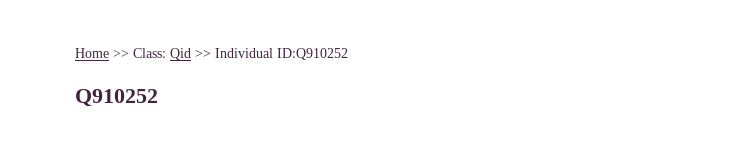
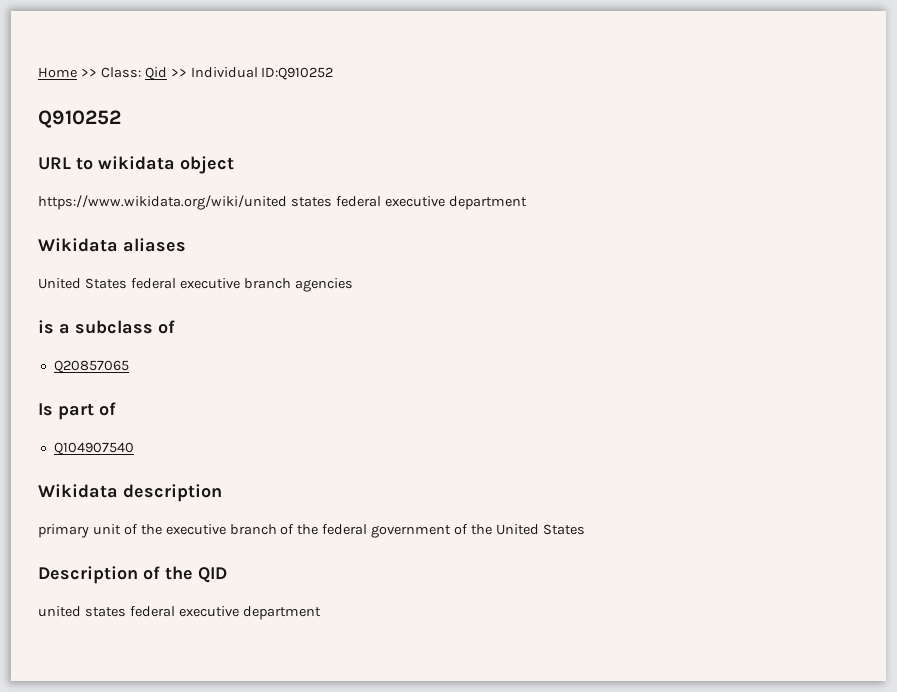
+ URL to wikidata object
+ https://www.wikidata.org/wiki/united states federal executive department
+ Wikidata aliases
+ United States federal executive branch agencies
+ is a subclass of
+ Q20857065
+ Is part of
+ Q104907540
+ Wikidata description
+ primary unit of the executive branch of the federal government of the United States
+ Description of the QID
+ united states federal executive department

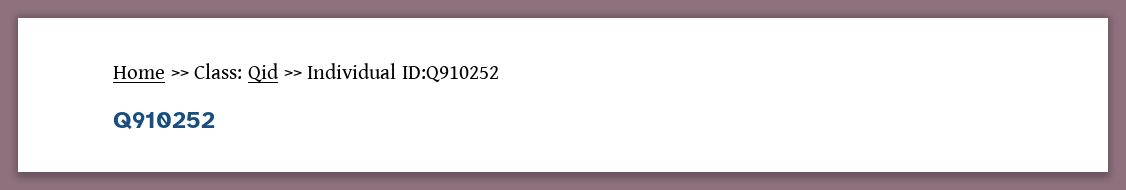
- URL to wikidata object
- https://www.wikidata.org/wiki/united states federal executive department
- Wikidata aliases
- United States federal executive branch agencies
- is a subclass of
- Q20857065
- Is part of
- Q104907540
- Wikidata description
- primary unit of the executive branch of the federal government of the United States
- Description of the QID
- united states federal executive department

